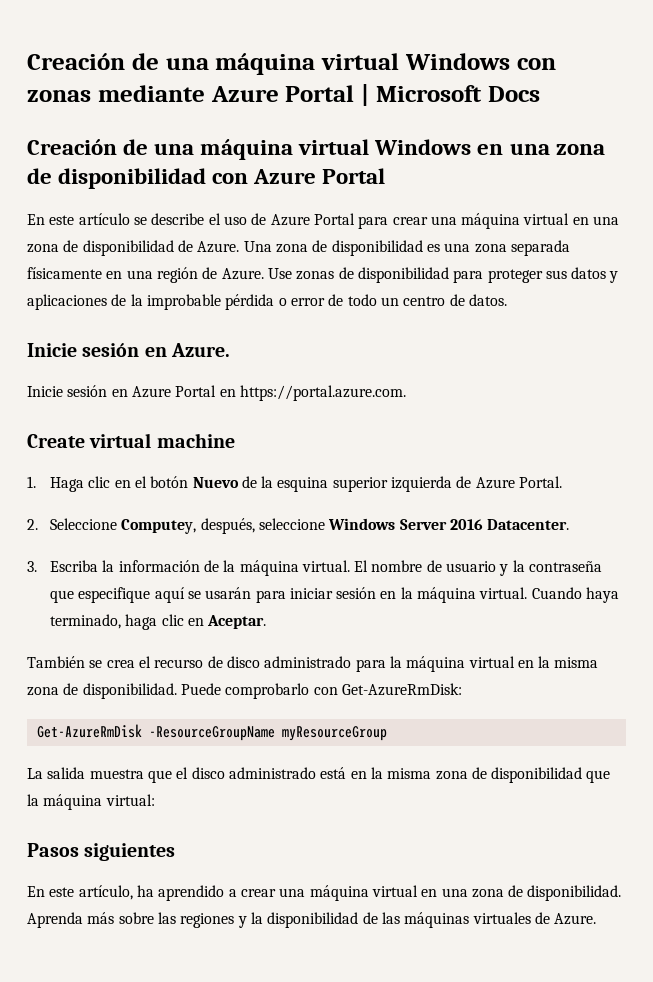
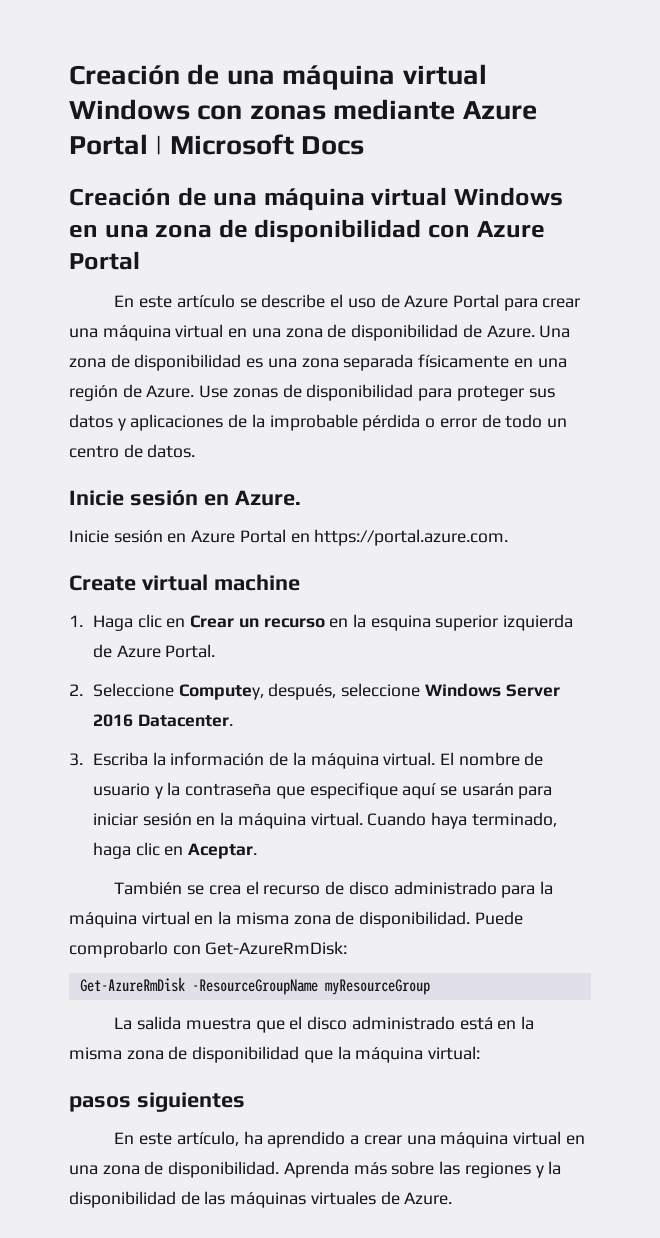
- 1. Haga clic en el botón Nuevo de la esquina superior izquierda de Azure Portal.
+ 1. Haga clic en Crear un recurso en la esquina superior izquierda de Azure Portal.
- Pasos siguientes
+ pasos siguientes

